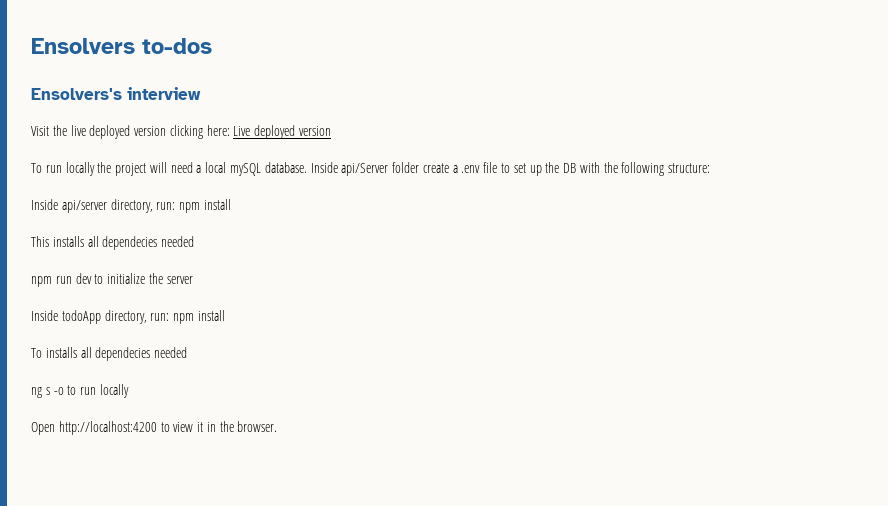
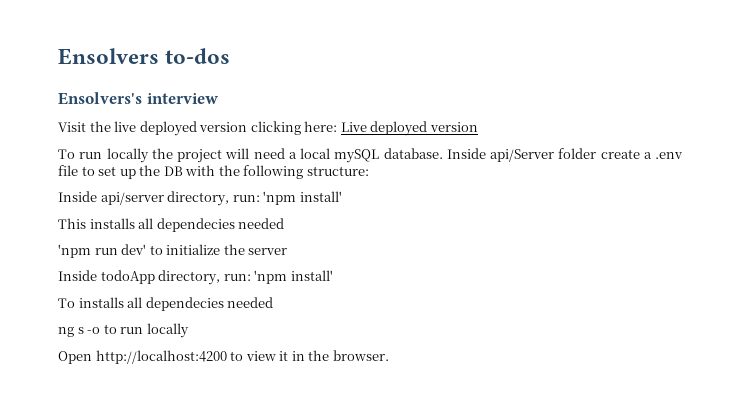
- Inside api/server directory, run: npm install
+ Inside api/server directory, run: 'npm install'
- npm run dev to initialize the server
+ 'npm run dev' to initialize the server
- Inside todoApp directory, run: npm install
+ Inside todoApp directory, run: 'npm install'

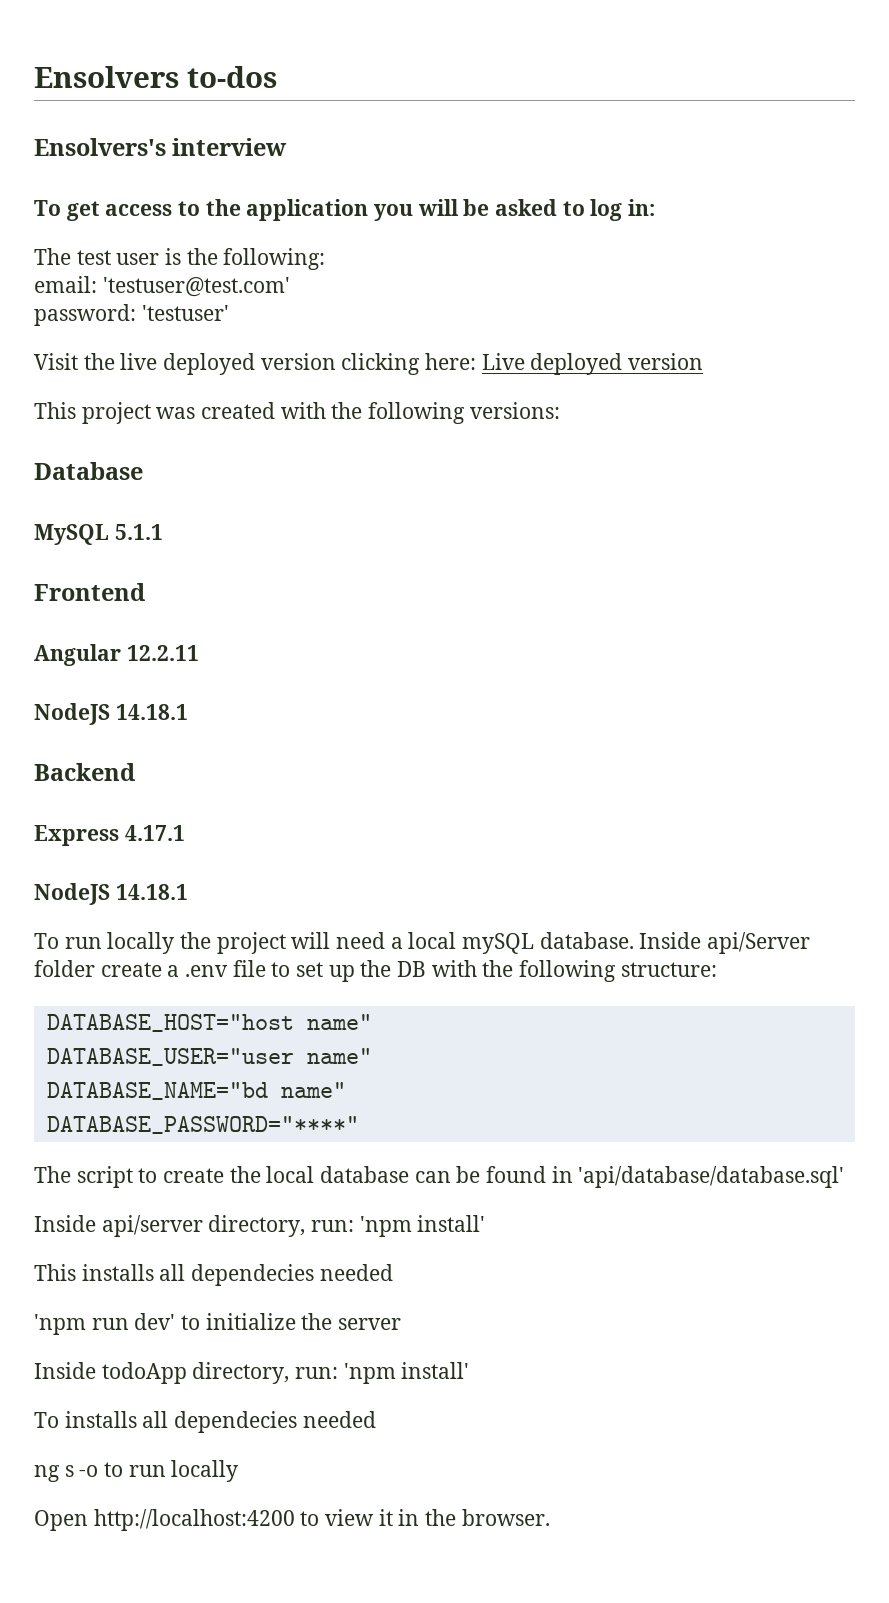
+ To get access to the application you will be asked to log in:
+ The test user is the following:
+ email: 'testuser@test.com'
+ password: 'testuser'
+ This project was created with the following versions:
+ Database
+ MySQL 5.1.1
+ Frontend
+ Angular 12.2.11
+ NodeJS 14.18.1
+ Backend
+ Express 4.17.1
+ NodeJS 14.18.1
+ DATABASE_HOST="host name"
+ DATABASE_USER="user name"
+ DATABASE_NAME="bd name"
+ DATABASE_PASSWORD="****"
+ The script to create the local database can be found in 'api/database/database.sql'

